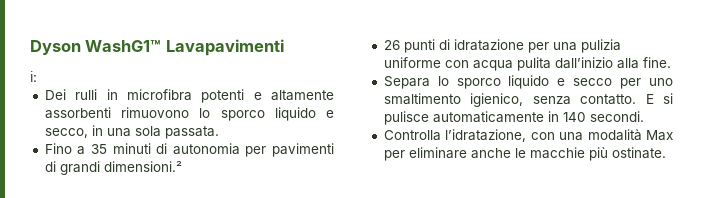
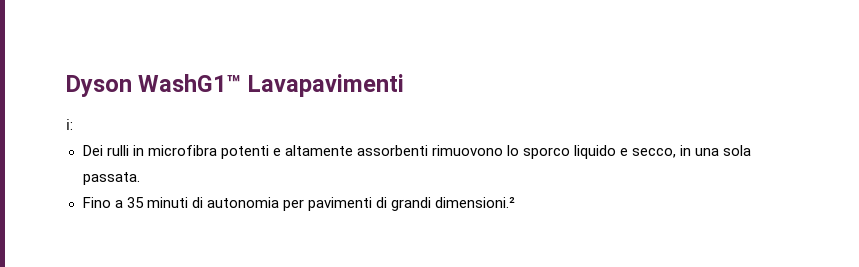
- 26 punti di idratazione per una pulizia uniforme con acqua pulita dall’inizio alla fine.
- Separa lo sporco liquido e secco per uno smaltimento igienico, senza contatto. E si pulisce automaticamente in 140 secondi.
- Controlla l’idratazione, con una modalità Max per eliminare anche le macchie più ostinate.

